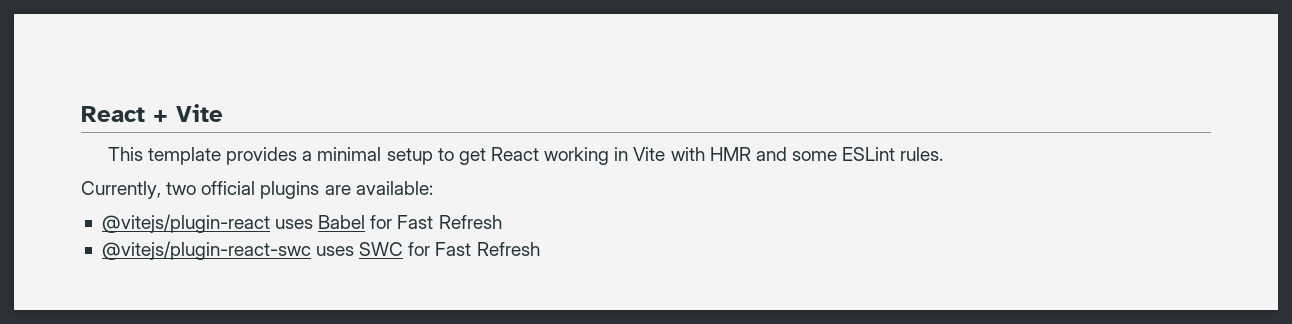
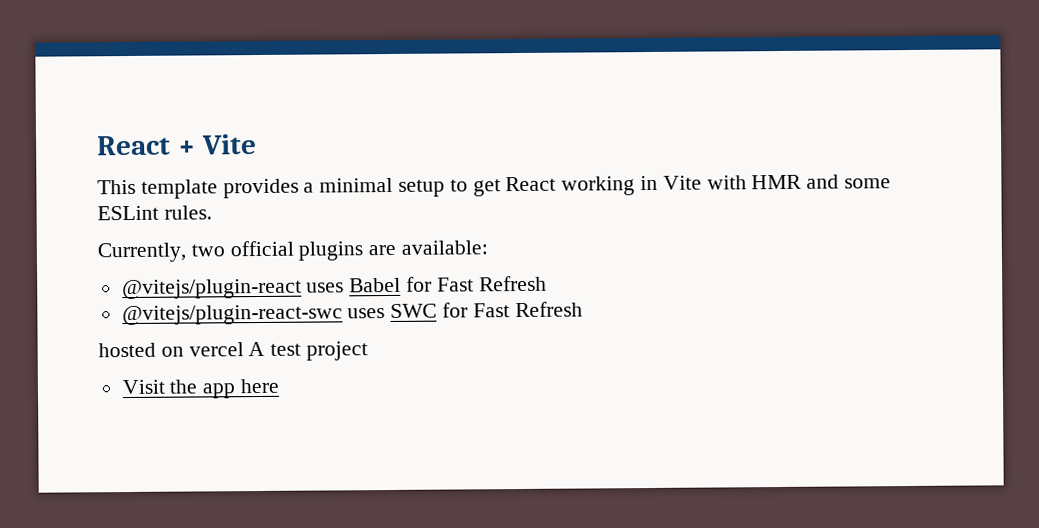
+ hosted on vercel A test project
+ Visit the app here

